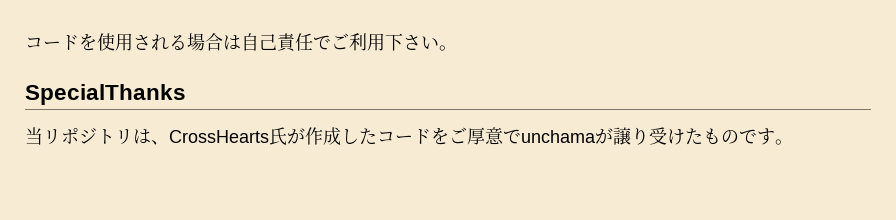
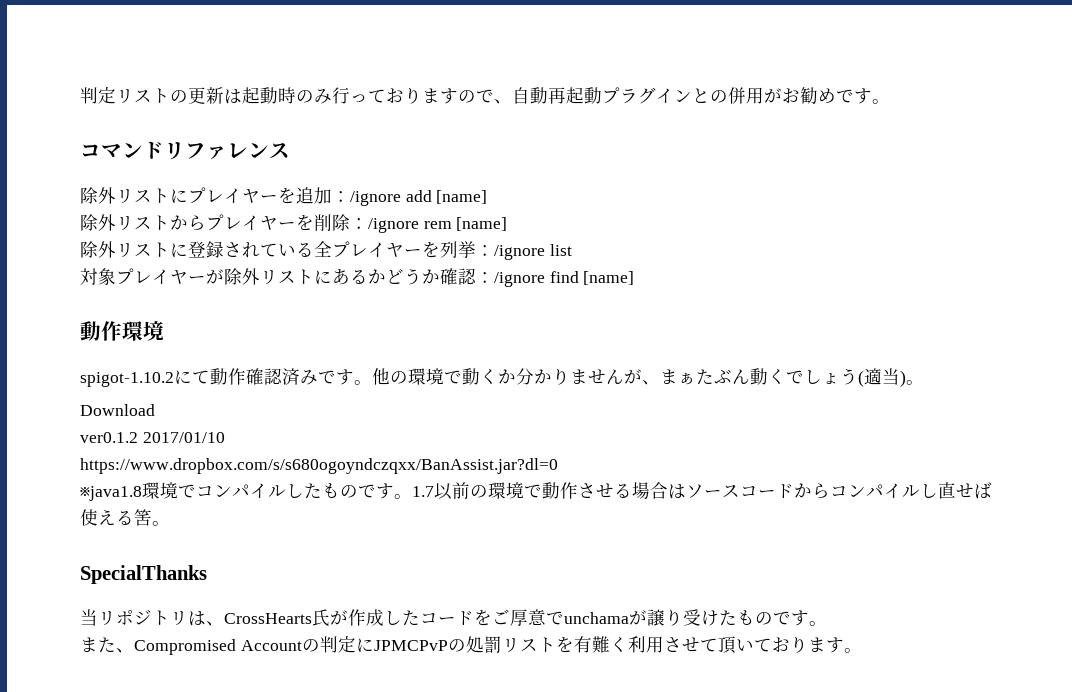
- コードを使用される場合は自己責任でご利用下さい。
+ 判定リストの更新は起動時のみ行っておりますので、自動再起動プラグインとの併用がお勧めです。
+ コマンドリファレンス
+ 除外リストにプレイヤーを追加：/ignore add [name]
+ 除外リストからプレイヤーを削除：/ignore rem [name]
+ 除外リストに登録されている全プレイヤーを列挙：/ignore list
+ 対象プレイヤーが除外リストにあるかどうか確認：/ignore find [name]
+ 動作環境
+ spigot-1.10.2にて動作確認済みです。他の環境で動くか分かりませんが、まぁたぶん動くでしょう(適当)。
+ Download
+ ver0.1.2 2017/01/10
+ https://www.dropbox.com/s/s680ogoyndczqxx/BanAssist.jar?dl=0
+ ※java1.8環境でコンパイルしたものです。1.7以前の環境で動作させる場合はソースコードからコンパイルし直せば使える筈。
+ また、Compromised Accountの判定にJPMCPvPの処罰リストを有難く利用させて頂いております。

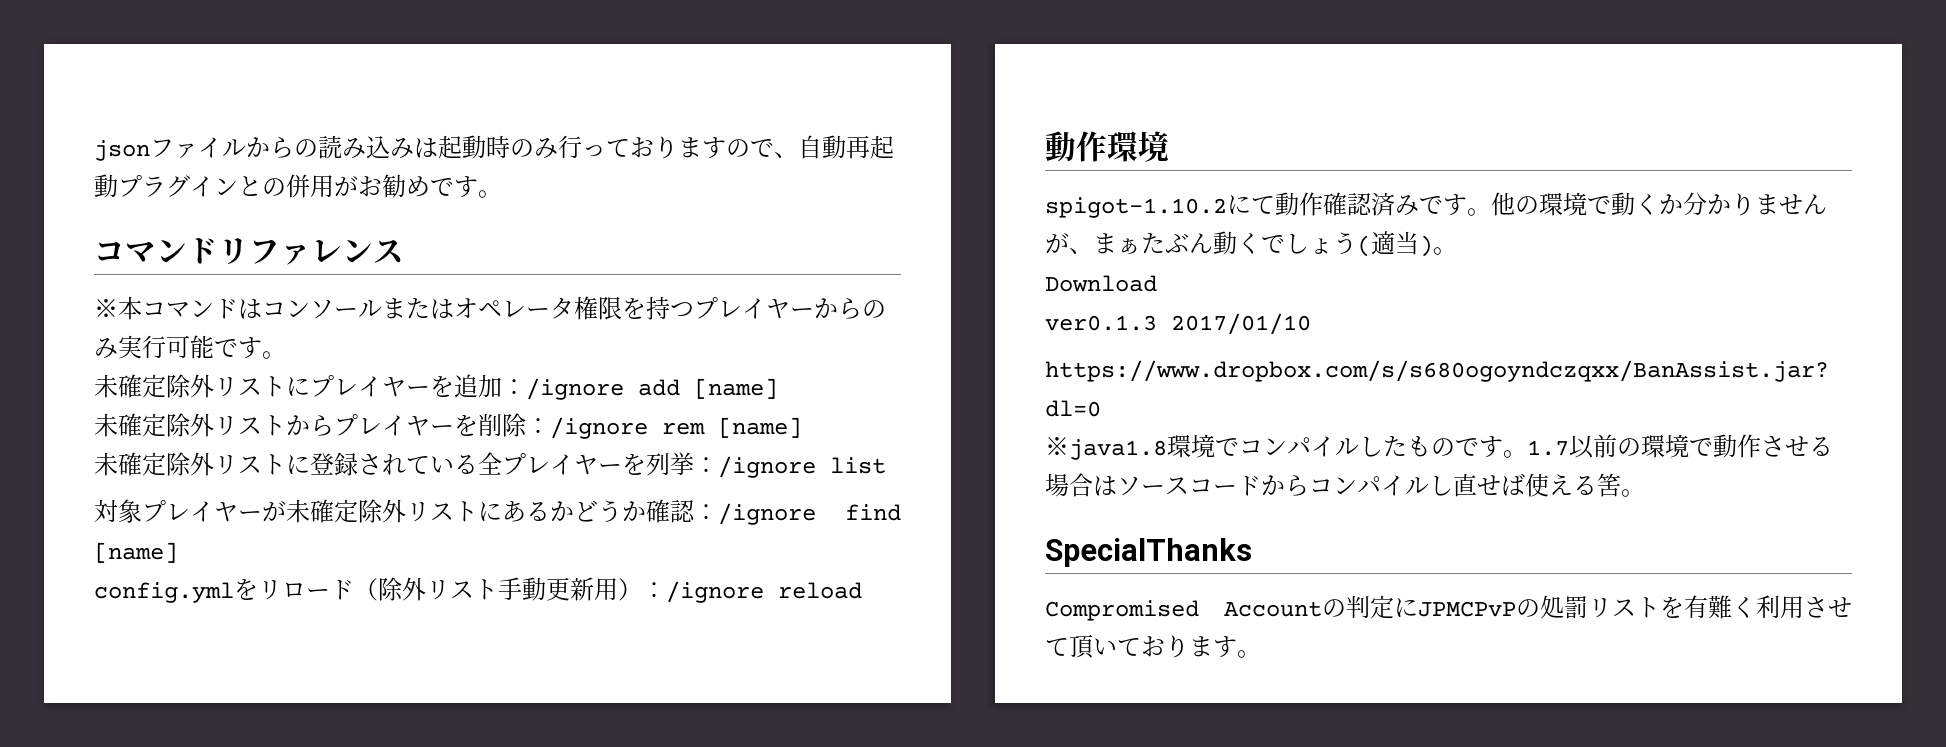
- 判定リストの更新は起動時のみ行っておりますので、自動再起動プラグインとの併用がお勧めです。
+ jsonファイルからの読み込みは起動時のみ行っておりますので、自動再起動プラグインとの併用がお勧めです。
- 除外リストにプレイヤーを追加：/ignore add [name]
+ ※本コマンドはコンソールまたはオペレータ権限を持つプレイヤーからのみ実行可能です。
+ 未確定除外リストにプレイヤーを追加：/ignore add [name]
- 除外リストからプレイヤーを削除：/ignore rem [name]
+ 未確定除外リストからプレイヤーを削除：/ignore rem [name]
- 除外リストに登録されている全プレイヤーを列挙：/ignore list
+ 未確定除外リストに登録されている全プレイヤーを列挙：/ignore list
- 対象プレイヤーが除外リストにあるかどうか確認：/ignore find [name]
+ 対象プレイヤーが未確定除外リストにあるかどうか確認：/ignore find [name]
+ config.ymlをリロード（除外リスト手動更新用）：/ignore reload
- ver0.1.2 2017/01/10
+ ver0.1.3 2017/01/10
- 当リポジトリは、CrossHearts氏が作成したコードをご厚意でunchamaが譲り受けたものです。
- また、Compromised Accountの判定にJPMCPvPの処罰リストを有難く利用させて頂いております。
+ Compromised Accountの判定にJPMCPvPの処罰リストを有難く利用させて頂いております。

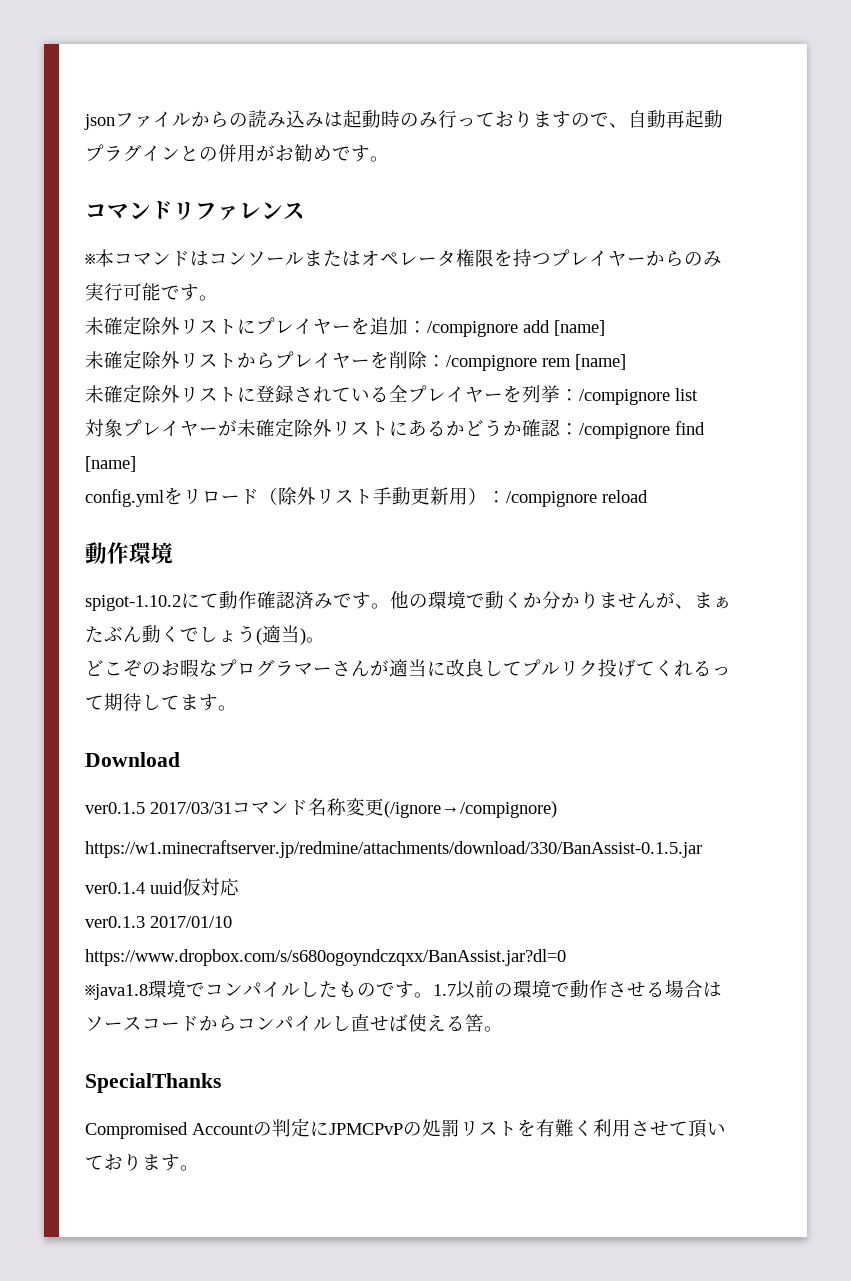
- 未確定除外リストにプレイヤーを追加：/ignore add [name]
+ 未確定除外リストにプレイヤーを追加：/compignore add [name]
- 未確定除外リストからプレイヤーを削除：/ignore rem [name]
+ 未確定除外リストからプレイヤーを削除：/compignore rem [name]
- 未確定除外リストに登録されている全プレイヤーを列挙：/ignore list
+ 未確定除外リストに登録されている全プレイヤーを列挙：/compignore list
- 対象プレイヤーが未確定除外リストにあるかどうか確認：/ignore find [name]
+ 対象プレイヤーが未確定除外リストにあるかどうか確認：/compignore find [name]
- config.ymlをリロード（除外リスト手動更新用）：/ignore reload
+ config.ymlをリロード（除外リスト手動更新用）：/compignore reload
+ どこぞのお暇なプログラマーさんが適当に改良してプルリク投げてくれるって期待してます。
  Download
+ ver0.1.5 2017/03/31コマンド名称変更(/ignore→/compignore)
+ https://w1.minecraftserver.jp/redmine/attachments/download/330/BanAssist-0.1.5.jar
+ ver0.1.4 uuid仮対応

